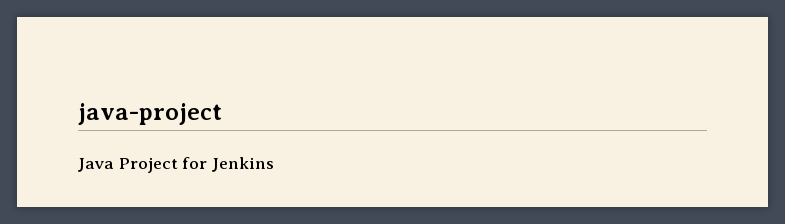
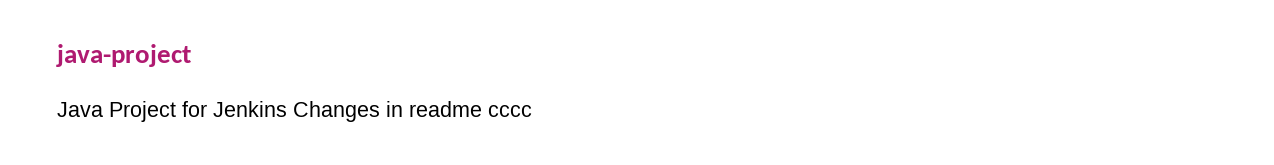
- Java Project for Jenkins
+ Java Project for Jenkins Changes in readme cccc

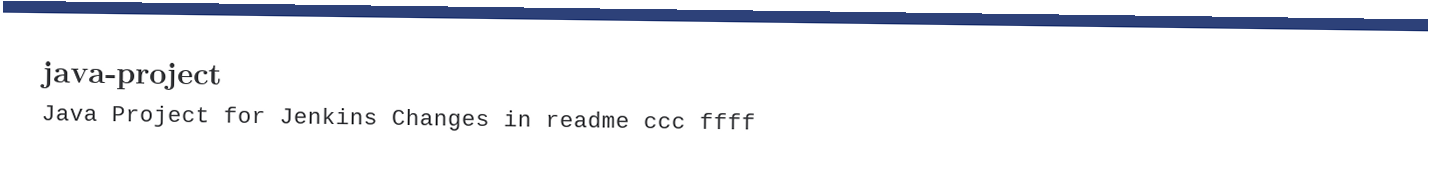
- Java Project for Jenkins Changes in readme cccc
+ Java Project for Jenkins Changes in readme ccc ffff

